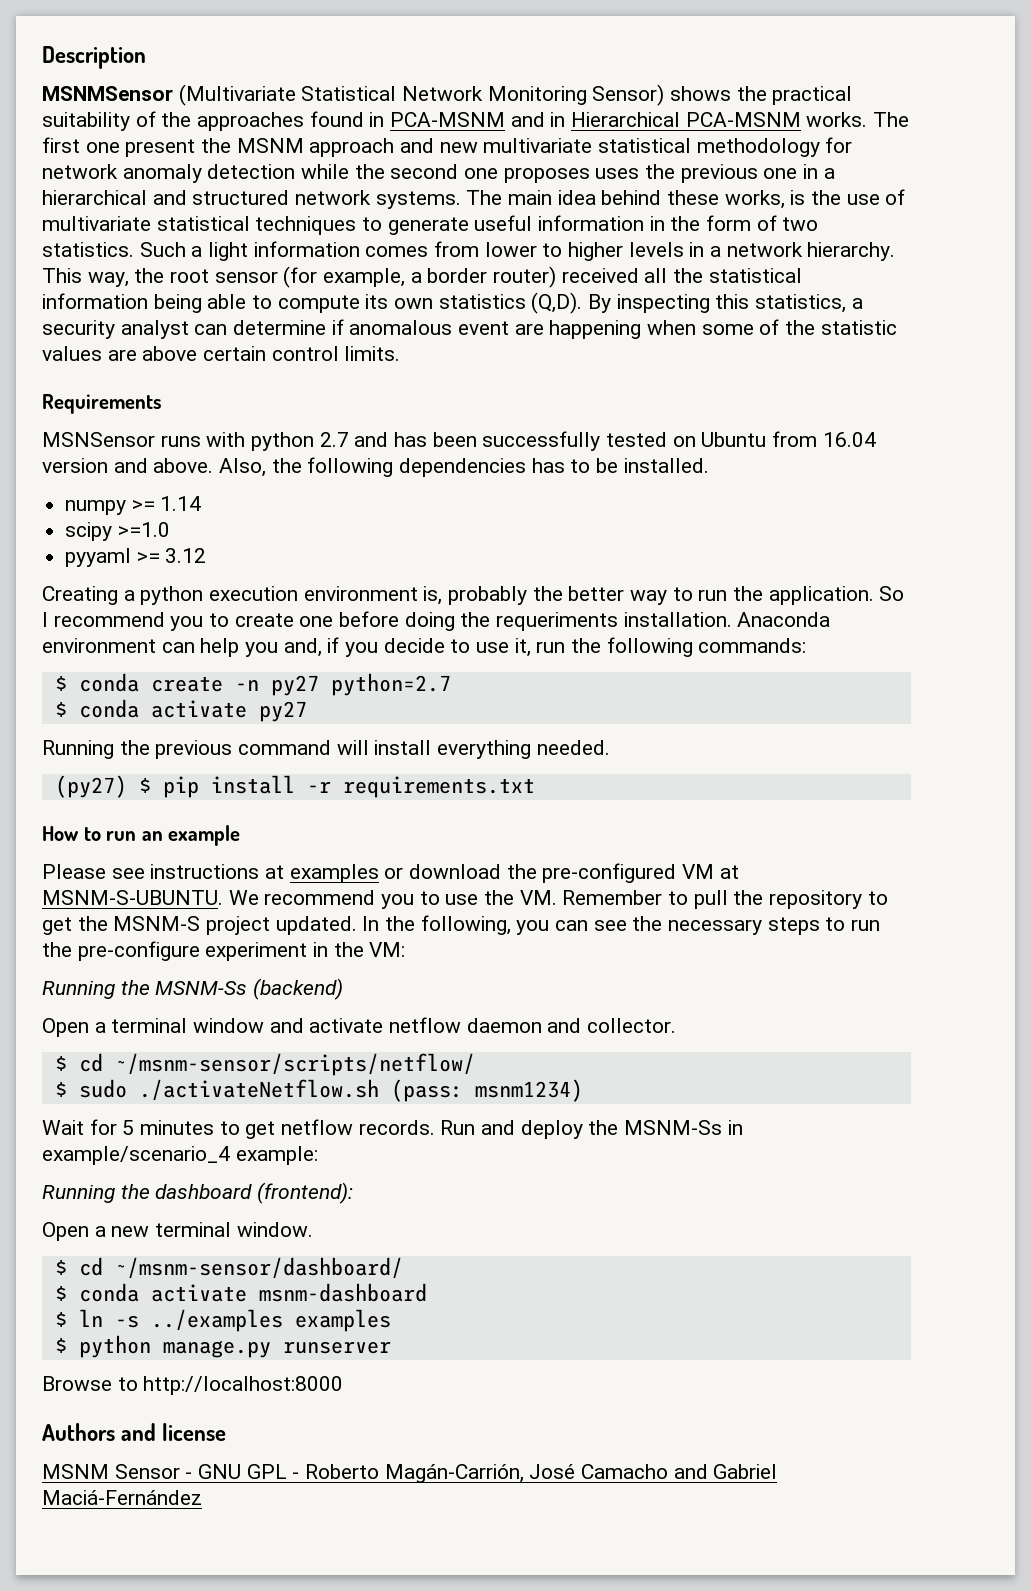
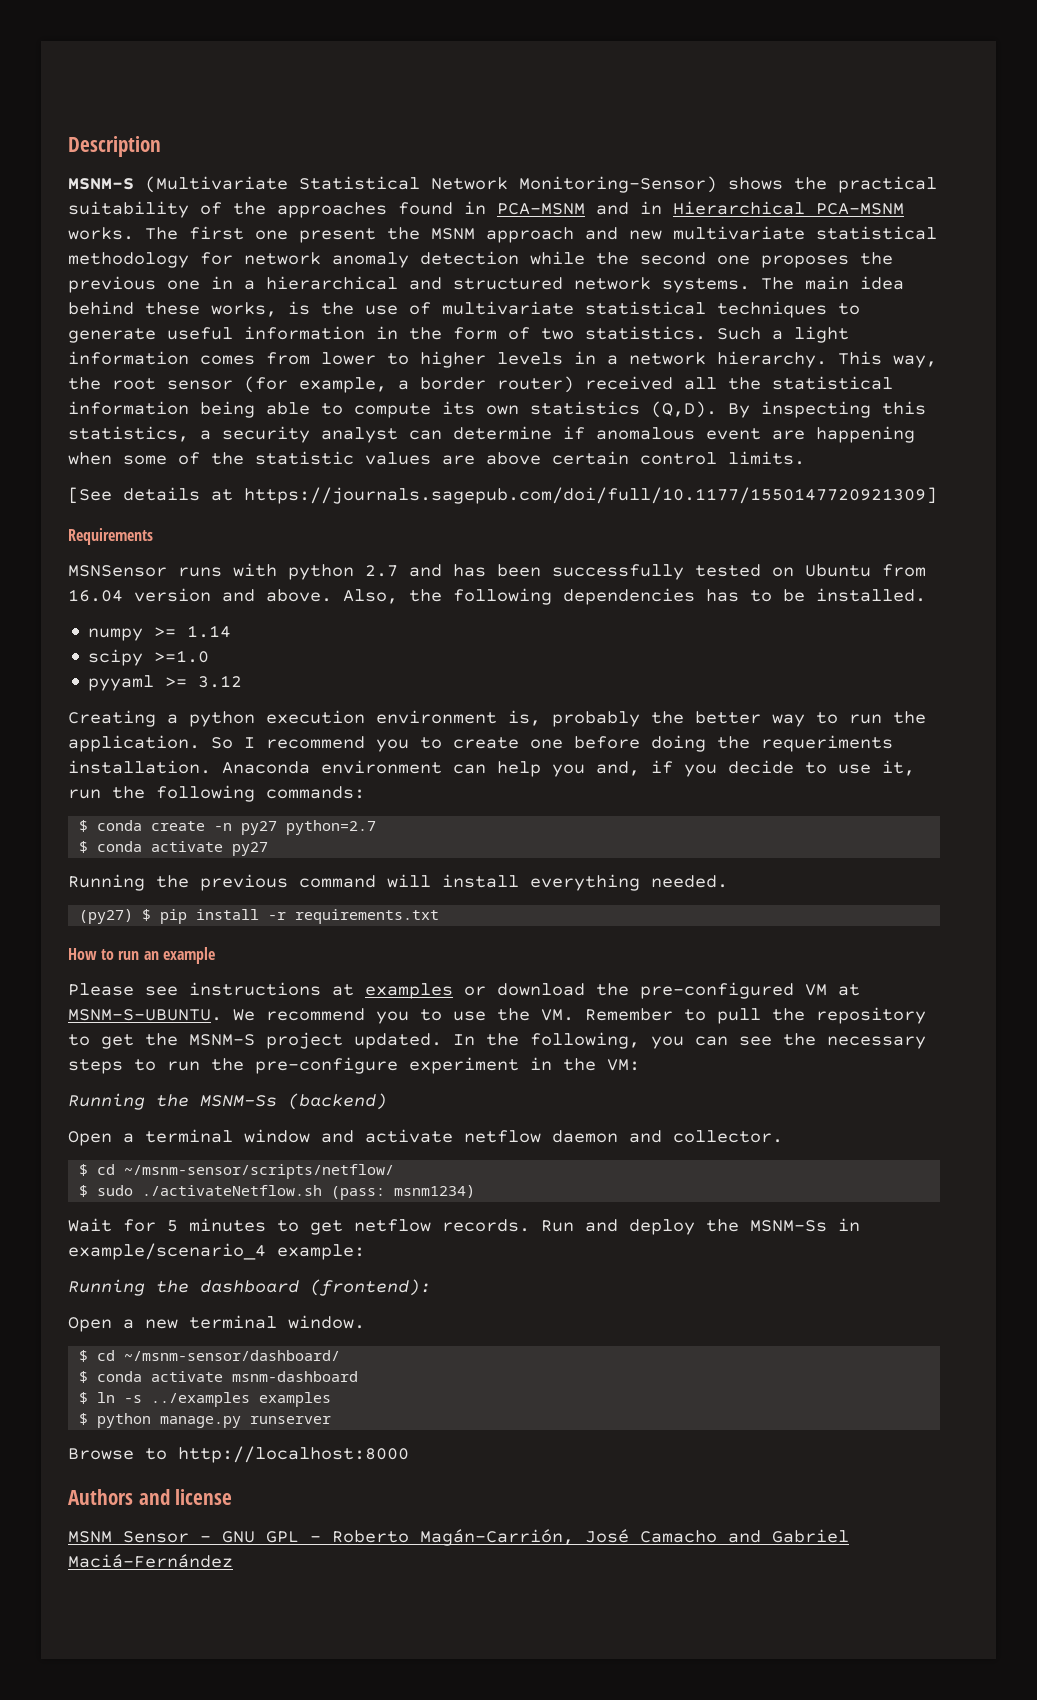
- MSNMSensor (Multivariate Statistical Network Monitoring Sensor) shows the practical suitability of the approaches found in PCA-MSNM and in Hierarchical PCA-MSNM works.
+ MSNM-S (Multivariate Statistical Network Monitoring-Sensor) shows the practical suitability of the approaches found in PCA-MSNM and in Hierarchical PCA-MSNM works.
- The first one present the MSNM approach and new multivariate statistical methodology for network anomaly detection while the second one proposes uses the previous one in a hierarchical and structured network systems.
+ The first one present the MSNM approach and new multivariate statistical methodology for network anomaly detection while the second one proposes the previous one in a hierarchical and structured network systems.
+ [See details at https://journals.sagepub.com/doi/full/10.1177/1550147720921309]

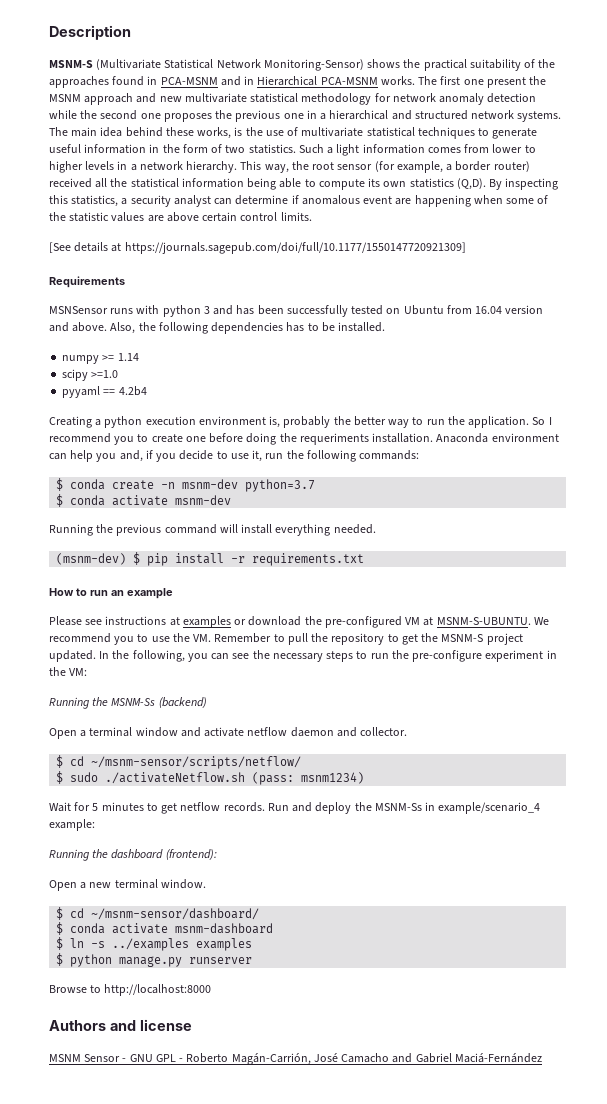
- MSNSensor runs with python 2.7 and has been successfully tested on Ubuntu from 16.04 version and above.
+ MSNSensor runs with python 3 and has been successfully tested on Ubuntu from 16.04 version and above.
- pyyaml >= 3.12
+ pyyaml == 4.2b4
- $ conda create -n py27 python=2.7
- $ conda activate py27
+ $ conda create -n msnm-dev python=3.7
+ $ conda activate msnm-dev
- (py27) $ pip install -r requirements.txt
+ (msnm-dev) $ pip install -r requirements.txt

